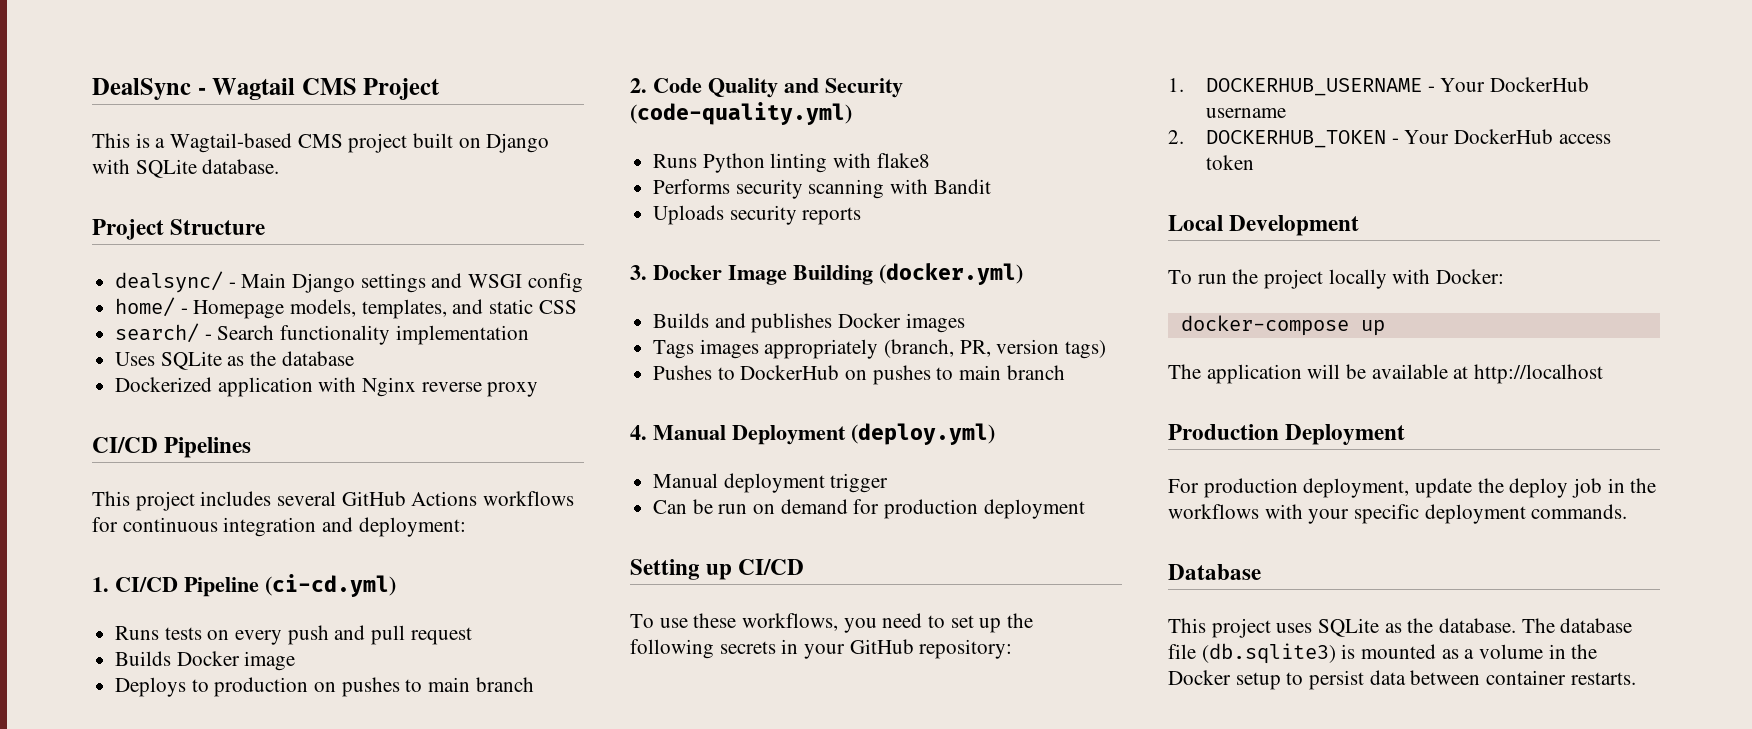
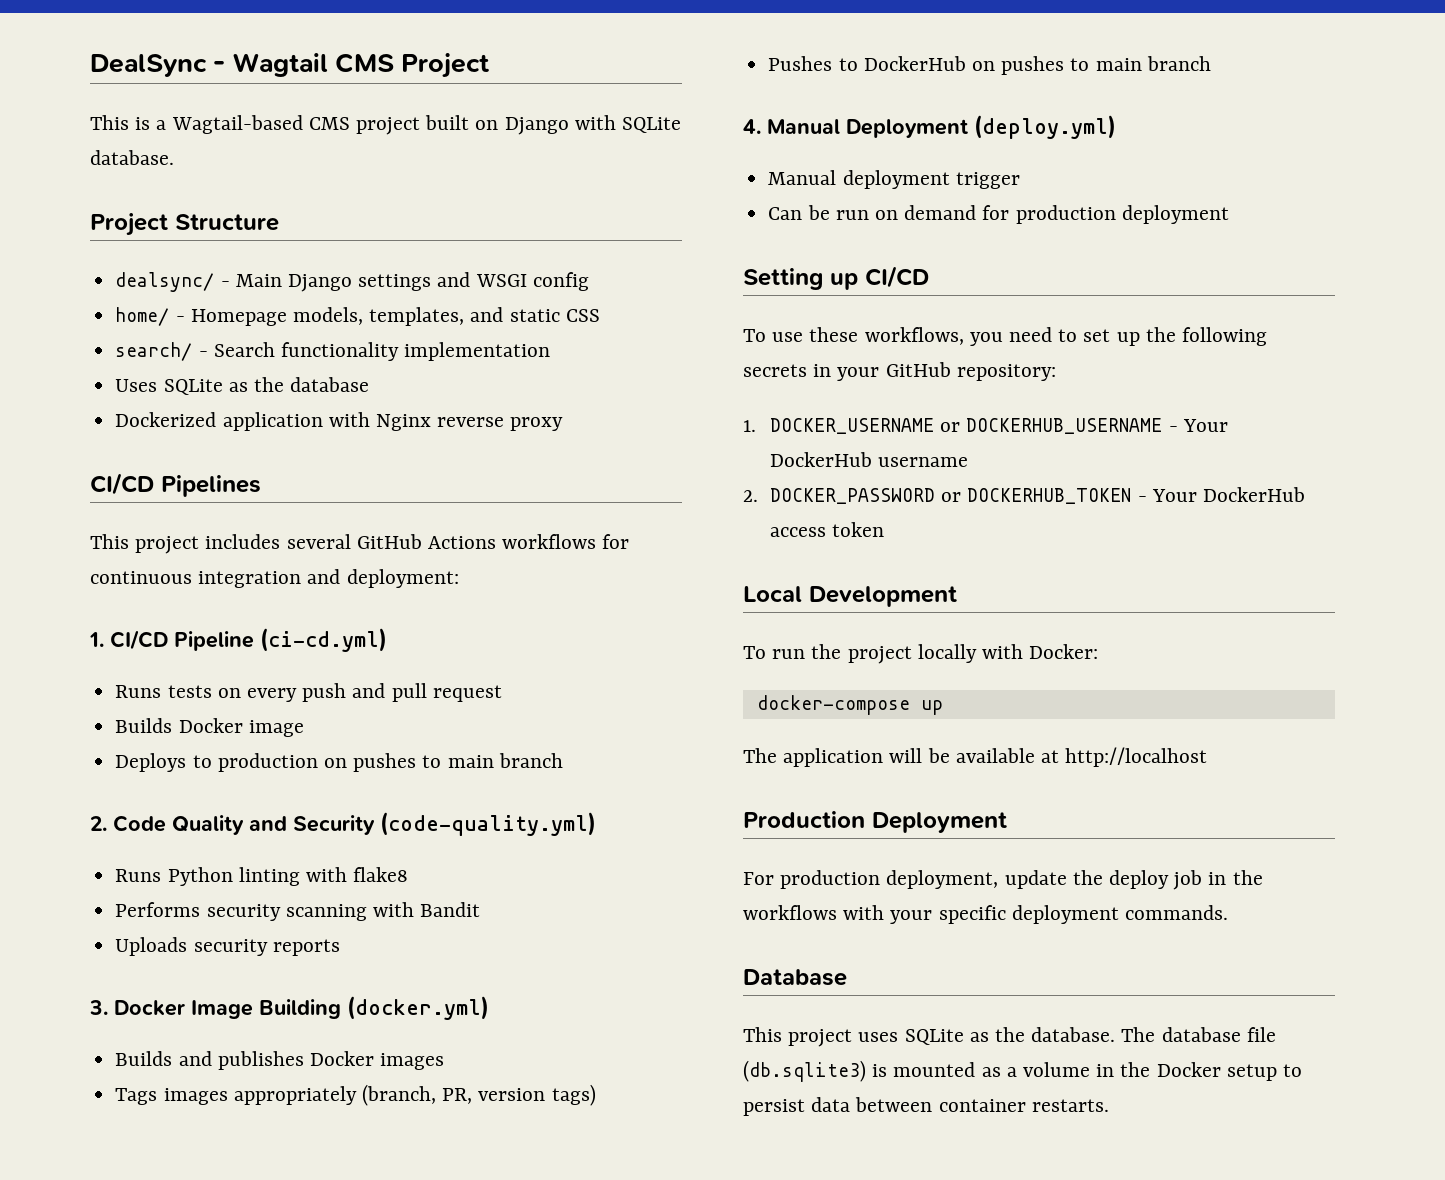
- 1. DOCKERHUB_USERNAME - Your DockerHub username
+ 1. DOCKER_USERNAME or DOCKERHUB_USERNAME - Your DockerHub username
- 2. DOCKERHUB_TOKEN - Your DockerHub access token
+ 2. DOCKER_PASSWORD or DOCKERHUB_TOKEN - Your DockerHub access token

